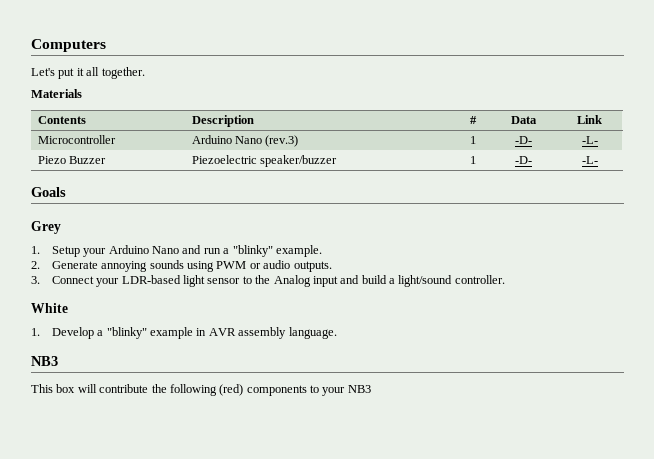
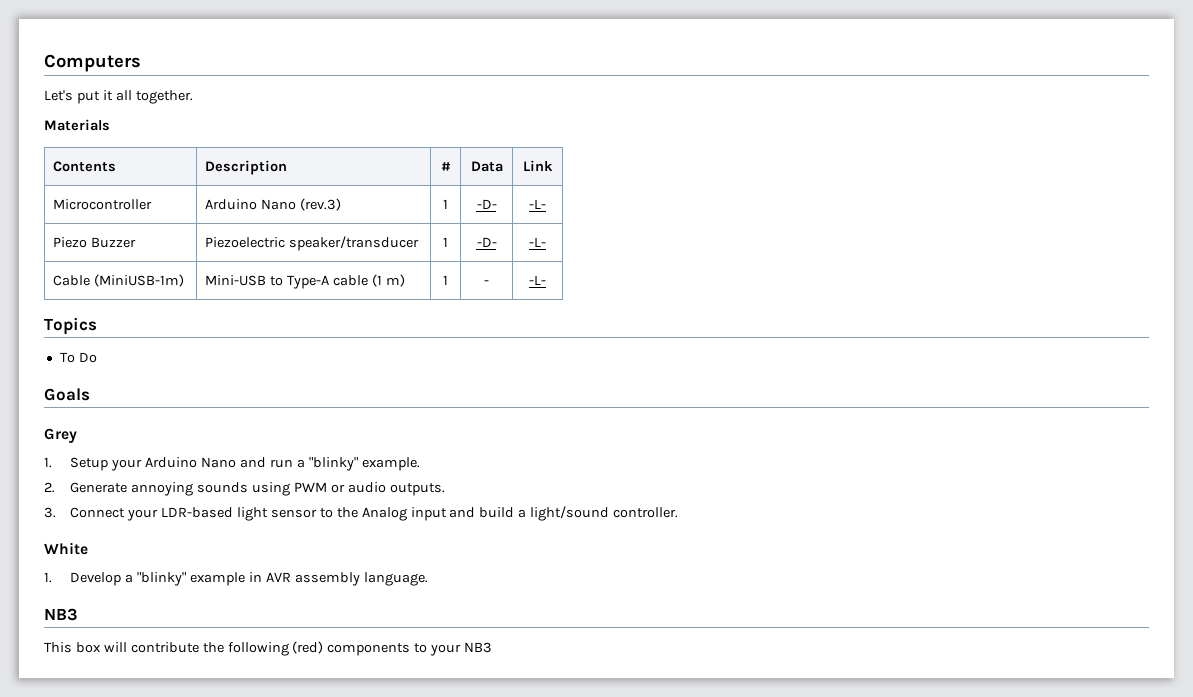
- Piezo Buzzer | Piezoelectric speaker/buzzer | 1 | -D- | -L-
+ Piezo Buzzer | Piezoelectric speaker/transducer | 1 | -D- | -L-
+ Cable (MiniUSB-1m) | Mini-USB to Type-A cable (1 m) | 1 | - | -L-
+ Topics
+ To Do

